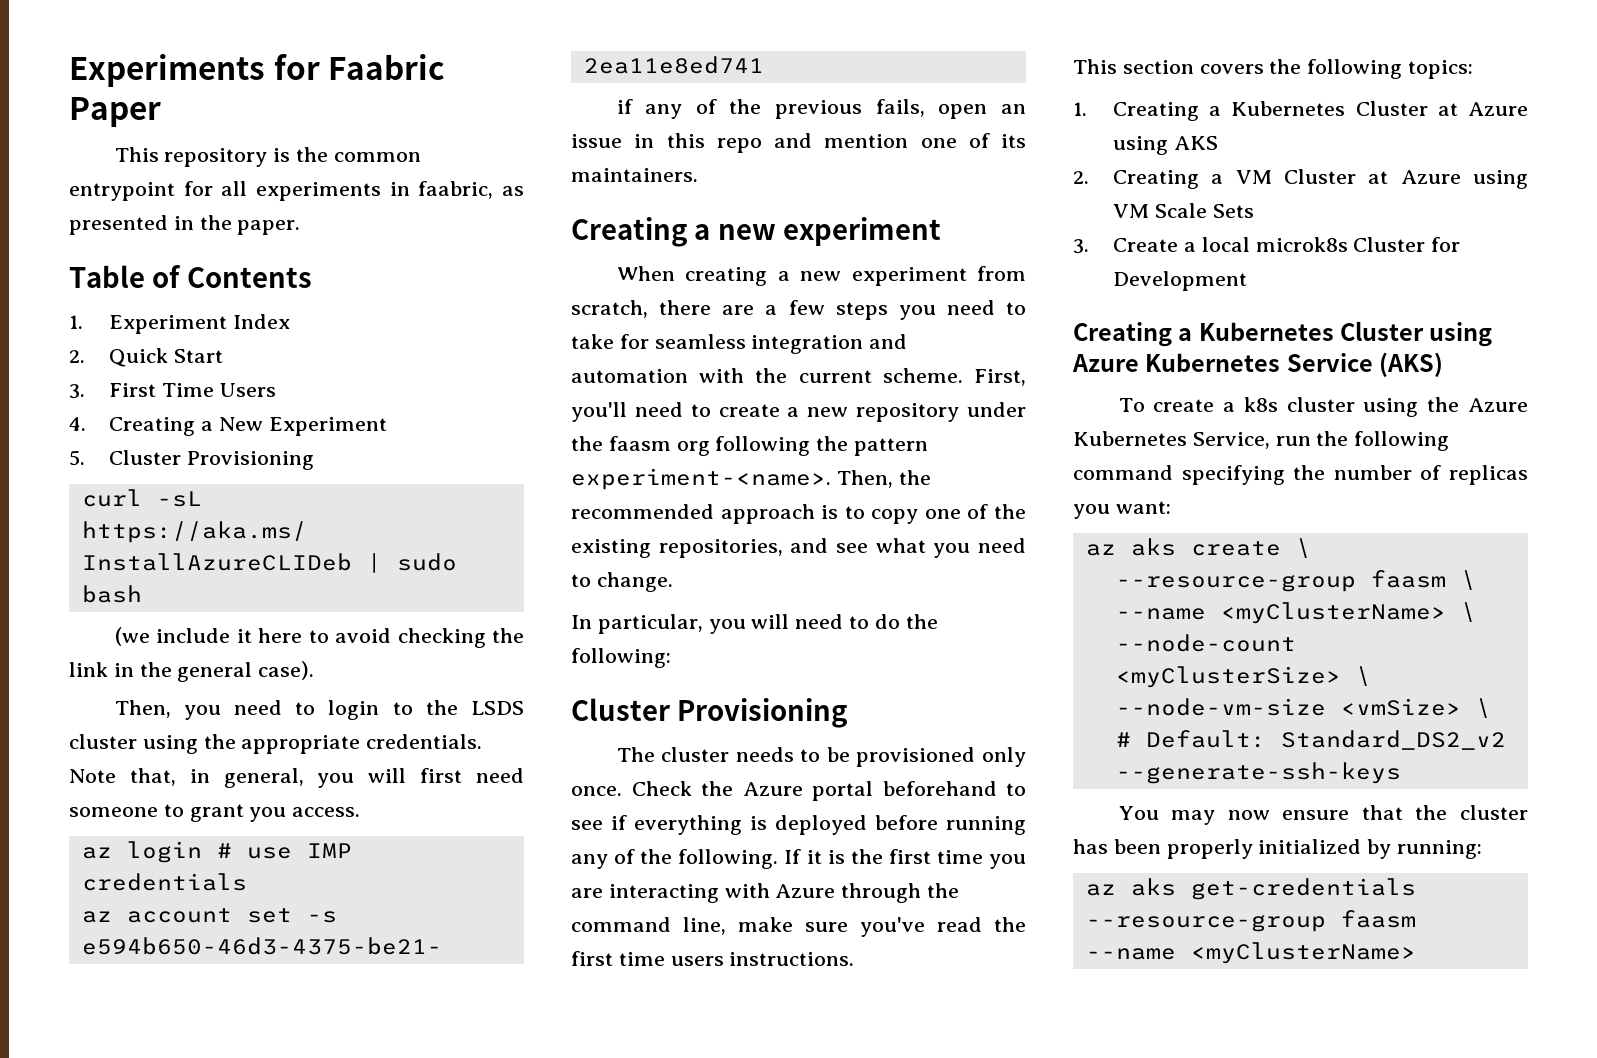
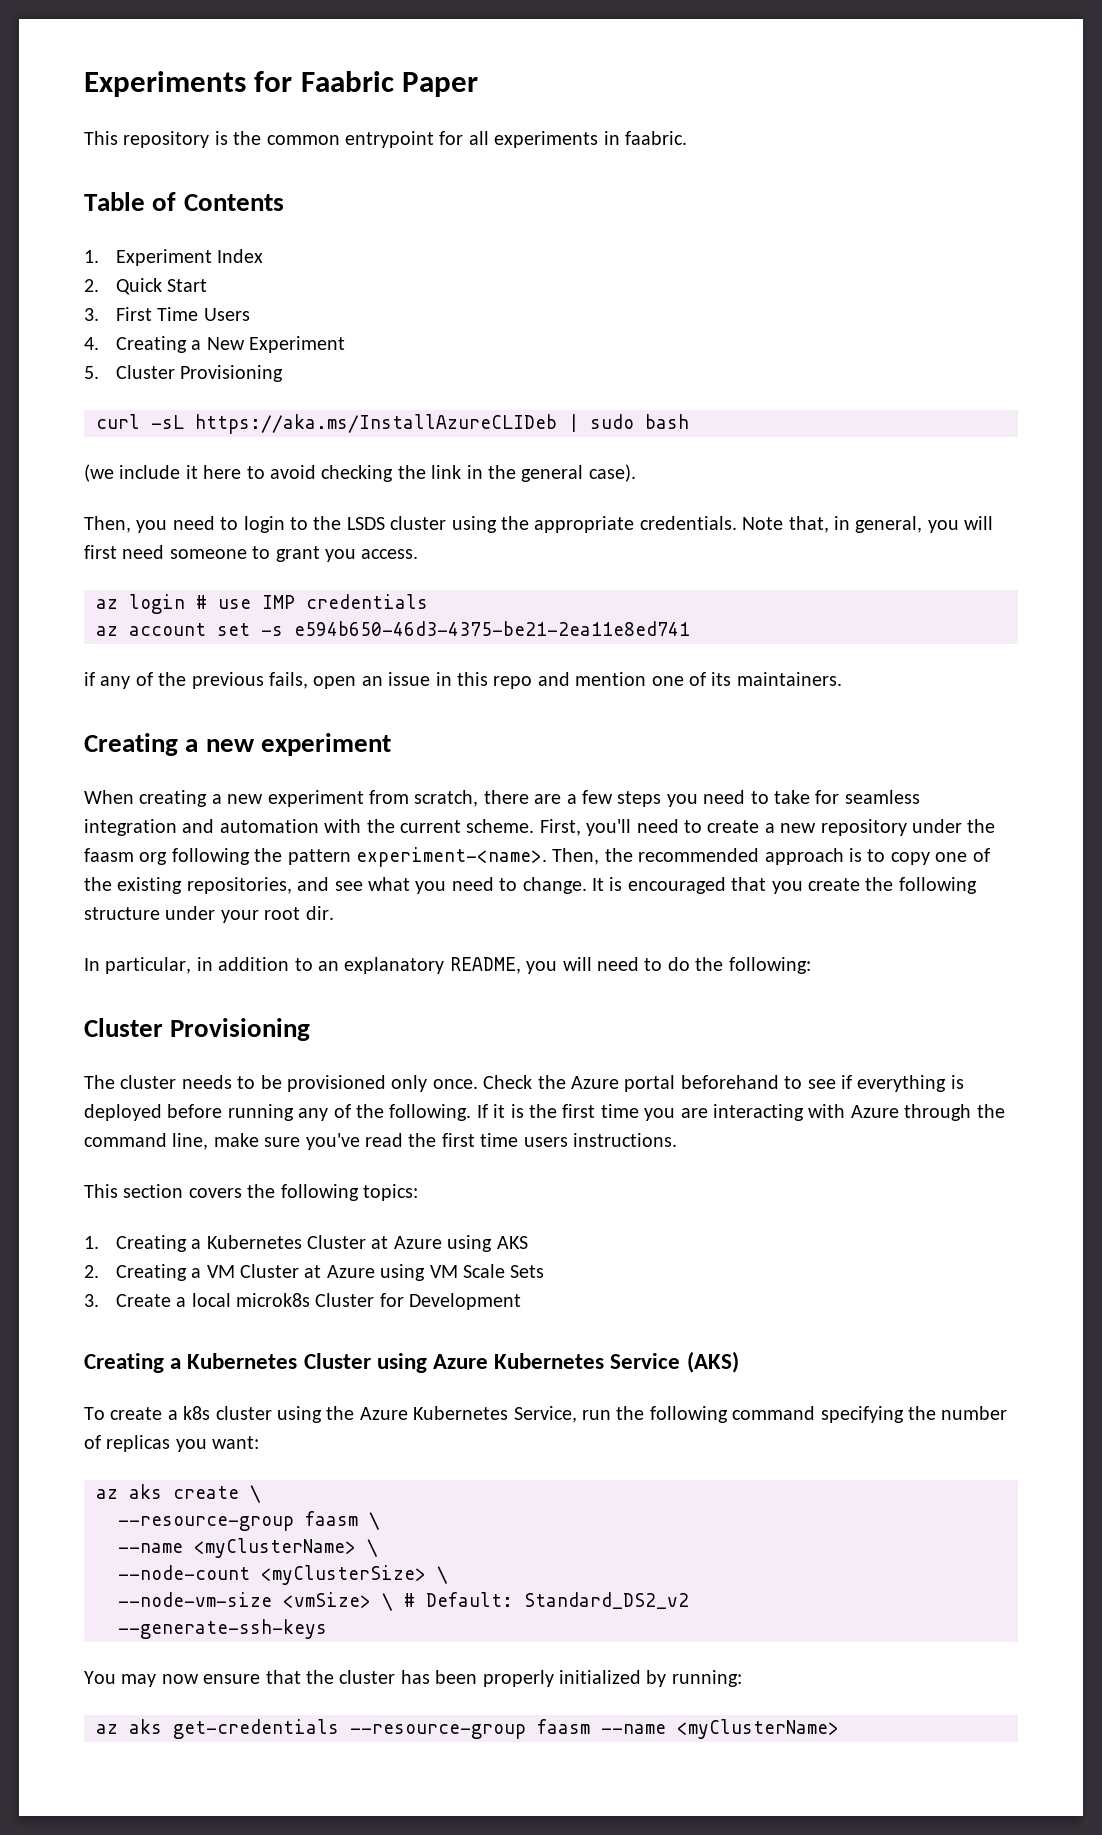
- This repository is the common entrypoint for all experiments in faabric, as presented in the paper.
+ This repository is the common entrypoint for all experiments in faabric.
- Then, the recommended approach is to copy one of the existing repositories, and see what you need to change.
- In particular, you will need to do the following:
+ Then, the recommended approach is to copy one of the existing repositories, and see what you need to change. It is encouraged that you create the following structure under your root dir.
+ In particular, in addition to an explanatory README, you will need to do the following:

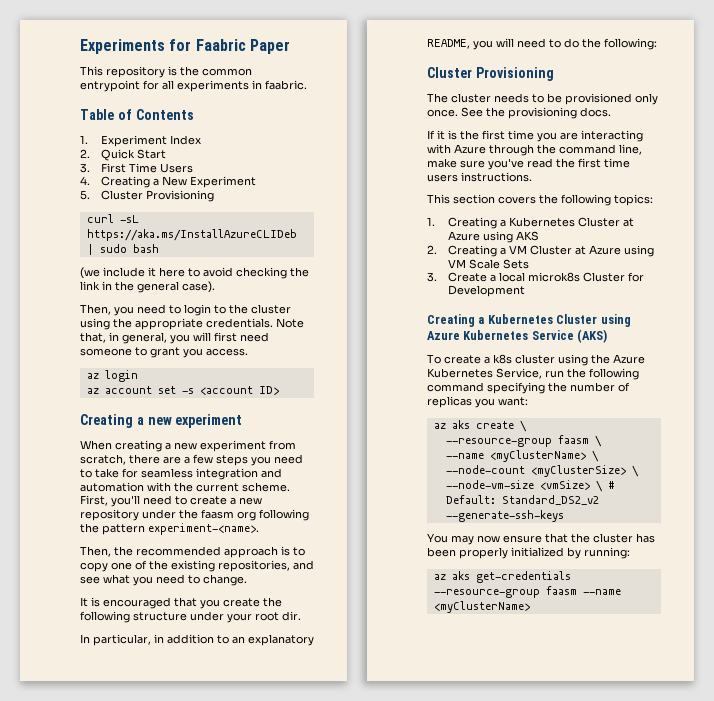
- Then, you need to login to the LSDS cluster using the appropriate credentials.
+ Then, you need to login to the cluster using the appropriate credentials.
- az login # use IMP credentials
+ az login
- az account set -s e594b650-46d3-4375-be21-2ea11e8ed741
- if any of the previous fails, open an issue in this repo and mention one of its maintainers.
+ az account set -s <account ID>
- First, you'll need to create a new repository under the faasm org following the pattern experiment-<name>. Then, the recommended approach is to copy one of the existing repositories, and see what you need to change. It is encouraged that you create the following structure under your root dir.
+ First, you'll need to create a new repository under the faasm org following the pattern experiment-<name>.
+ Then, the recommended approach is to copy one of the existing repositories, and see what you need to change.
+ It is encouraged that you create the following structure under your root dir.
- Check the Azure portal beforehand to see if everything is deployed before running any of the following. If it is the first time you are interacting with Azure through the command line, make sure you've read the first time users instructions.
+ See the provisioning docs.
+ If it is the first time you are interacting with Azure through the command line, make sure you've read the first time users instructions.

